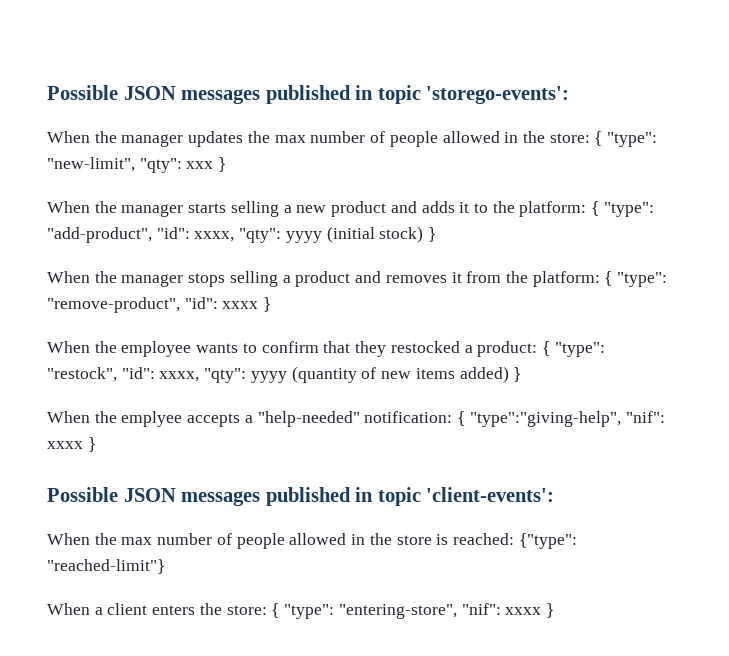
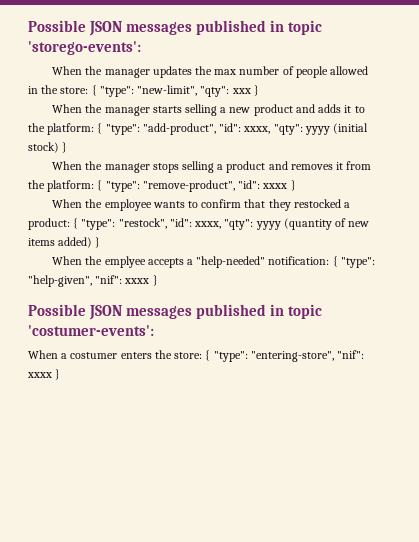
- When the emplyee accepts a "help-needed" notification: { "type":"giving-help", "nif": xxxx }
+ When the emplyee accepts a "help-needed" notification: { "type": "help-given", "nif": xxxx }
- Possible JSON messages published in topic 'client-events':
- When the max number of people allowed in the store is reached: {"type": "reached-limit"}
+ Possible JSON messages published in topic 'costumer-events':
- When a client enters the store: { "type": "entering-store", "nif": xxxx }
+ When a costumer enters the store: { "type": "entering-store", "nif": xxxx }

